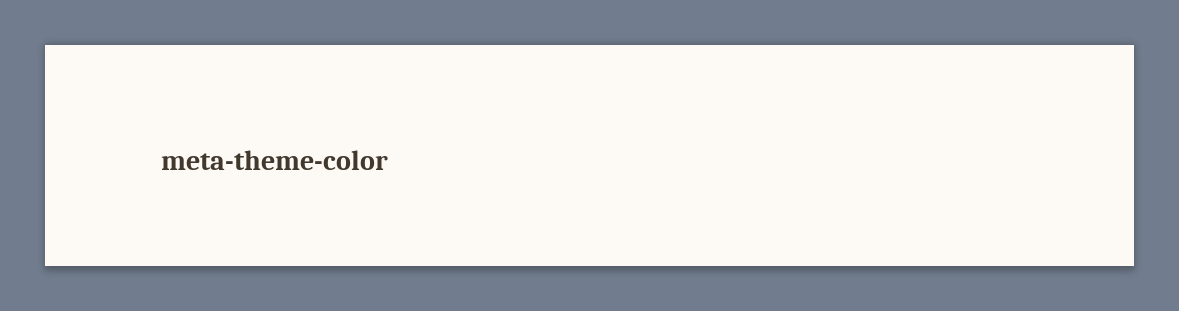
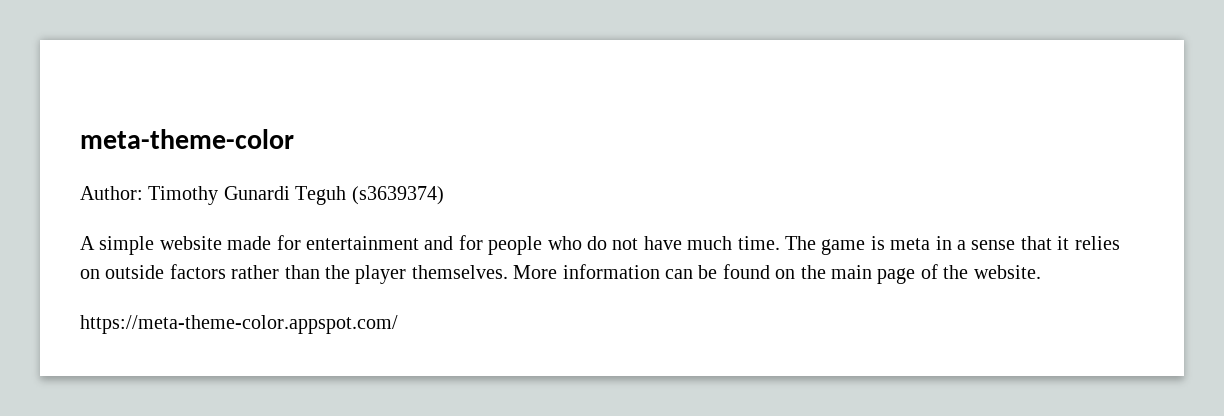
+ Author: Timothy Gunardi Teguh (s3639374)
+ A simple website made for entertainment and for people who do not have much time. The game is meta in a sense that it relies on outside factors rather than the player themselves. More information can be found on the main page of the website.
+ https://meta-theme-color.appspot.com/

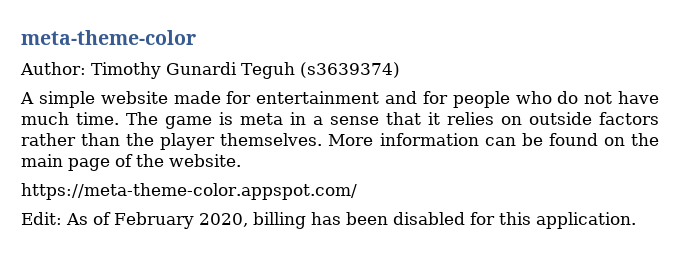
+ Edit: As of February 2020, billing has been disabled for this application.

